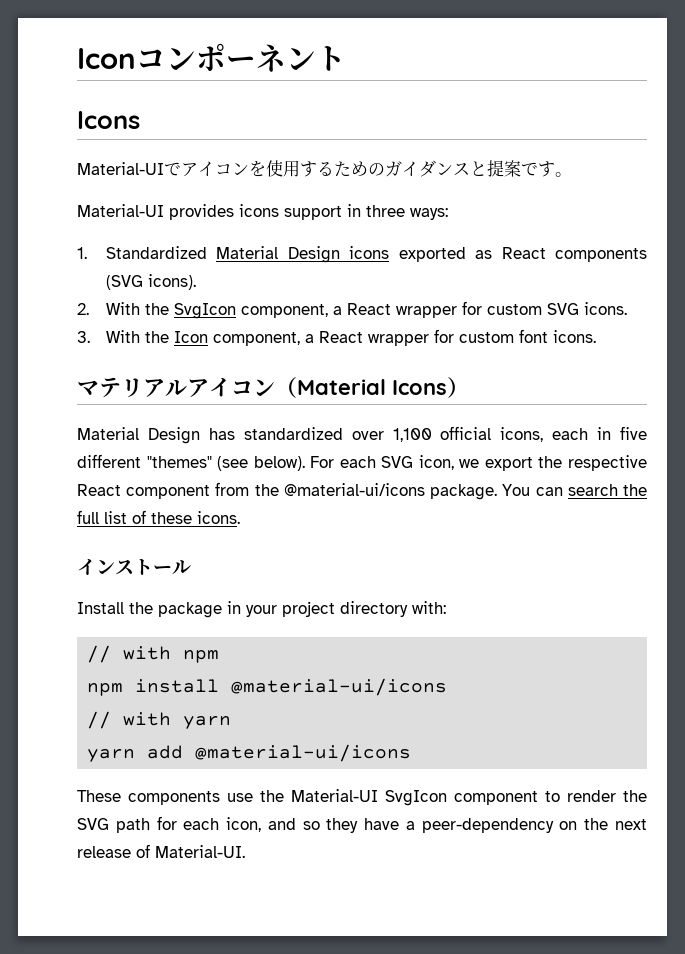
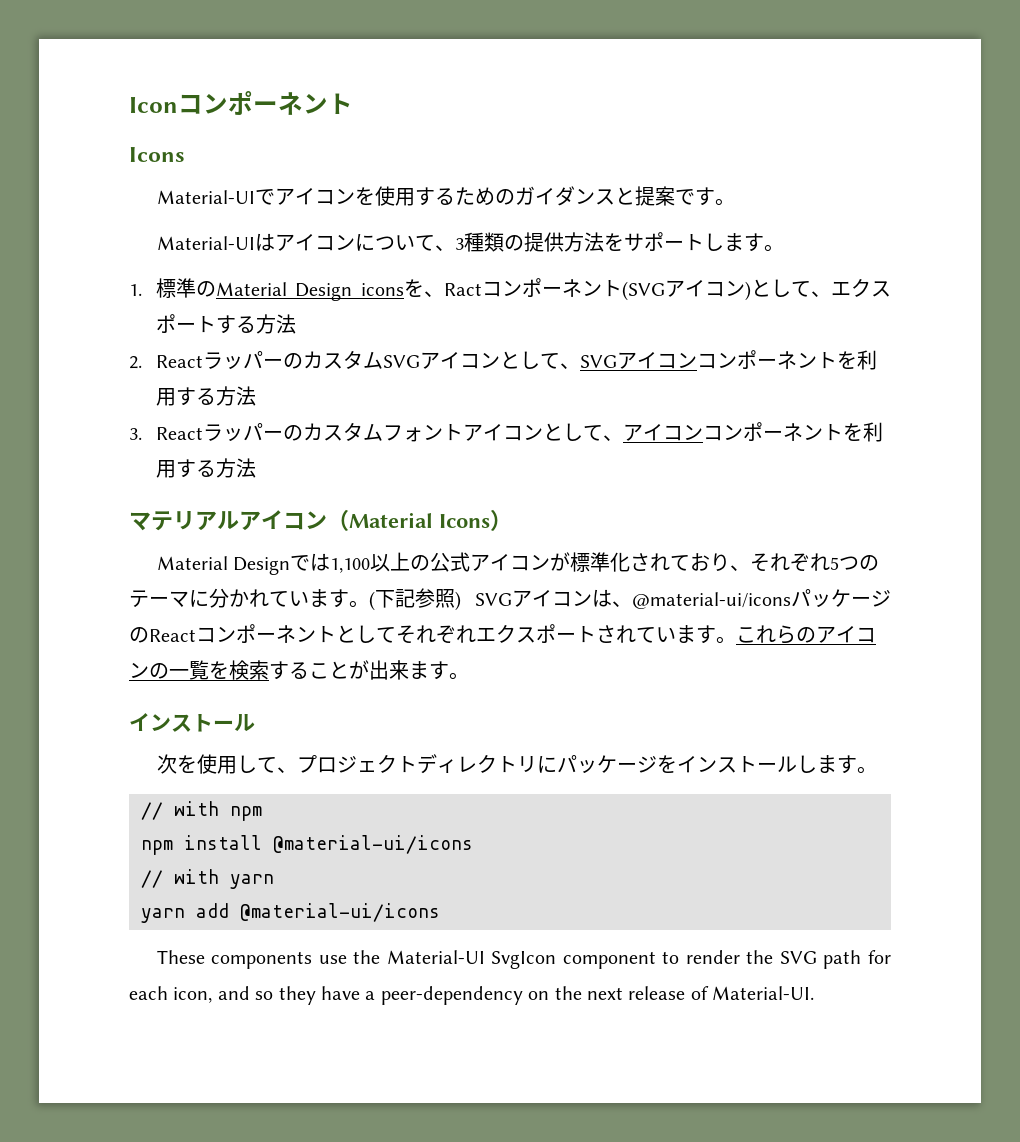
- Material-UI provides icons support in three ways:
+ Material-UIはアイコンについて、3種類の提供方法をサポートします。
- 1. Standardized Material Design icons exported as React components (SVG icons).
- 2. With the SvgIcon component, a React wrapper for custom SVG icons.
- 3. With the Icon component, a React wrapper for custom font icons.
+ 1.標準のMaterial Design iconsを、Ractコンポーネント(SVGアイコン)として、エクスポートする方法
+ 2. ReactラッパーのカスタムSVGアイコンとして、SVGアイコンコンポーネントを利用する方法
+ 3. Reactラッパーのカスタムフォントアイコンとして、アイコンコンポーネントを利用する方法
- Material Design has standardized over 1,100 official icons, each in five different "themes" (see below). For each SVG icon, we export the respective React component from the @material-ui/icons package. You can search the full list of these icons.
+ Material Designでは1,100以上の公式アイコンが標準化されており、それぞれ5つのテーマに分かれています。(下記参照) SVGアイコンは、@material-ui/iconsパッケージのReactコンポーネントとしてそれぞれエクスポートされています。これらのアイコンの一覧を検索することが出来ます。
  インストール
- Install the package in your project directory with:
+ 次を使用して、プロジェクトディレクトリにパッケージをインストールします。

